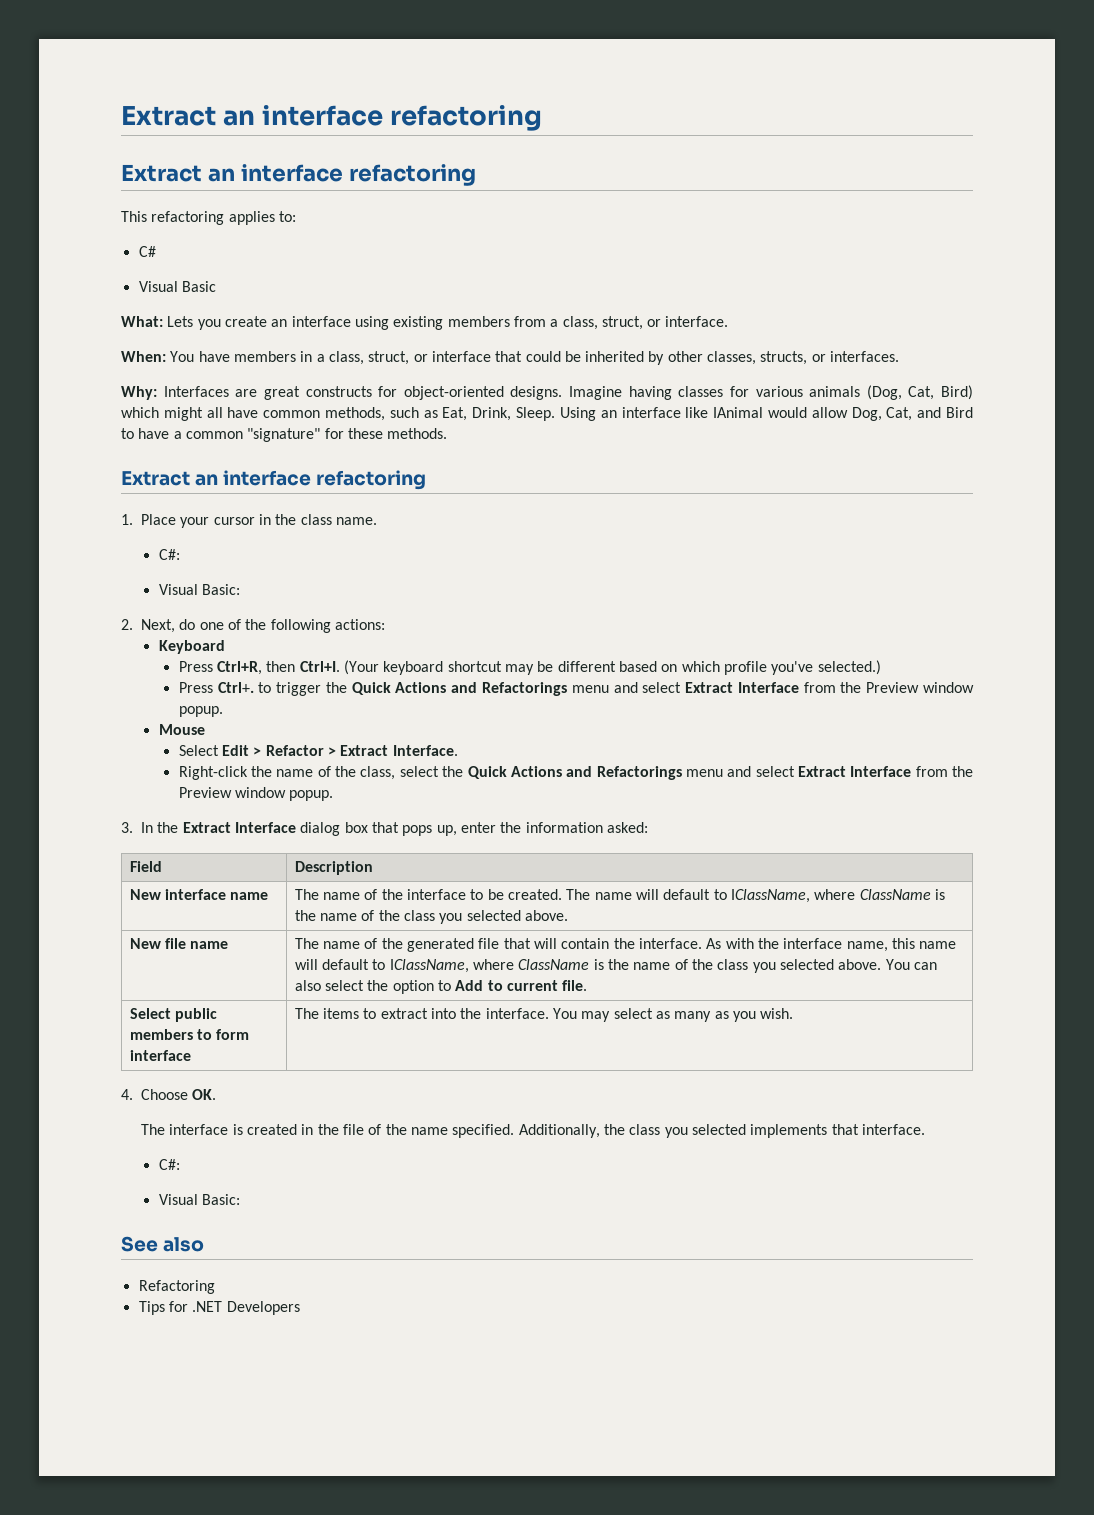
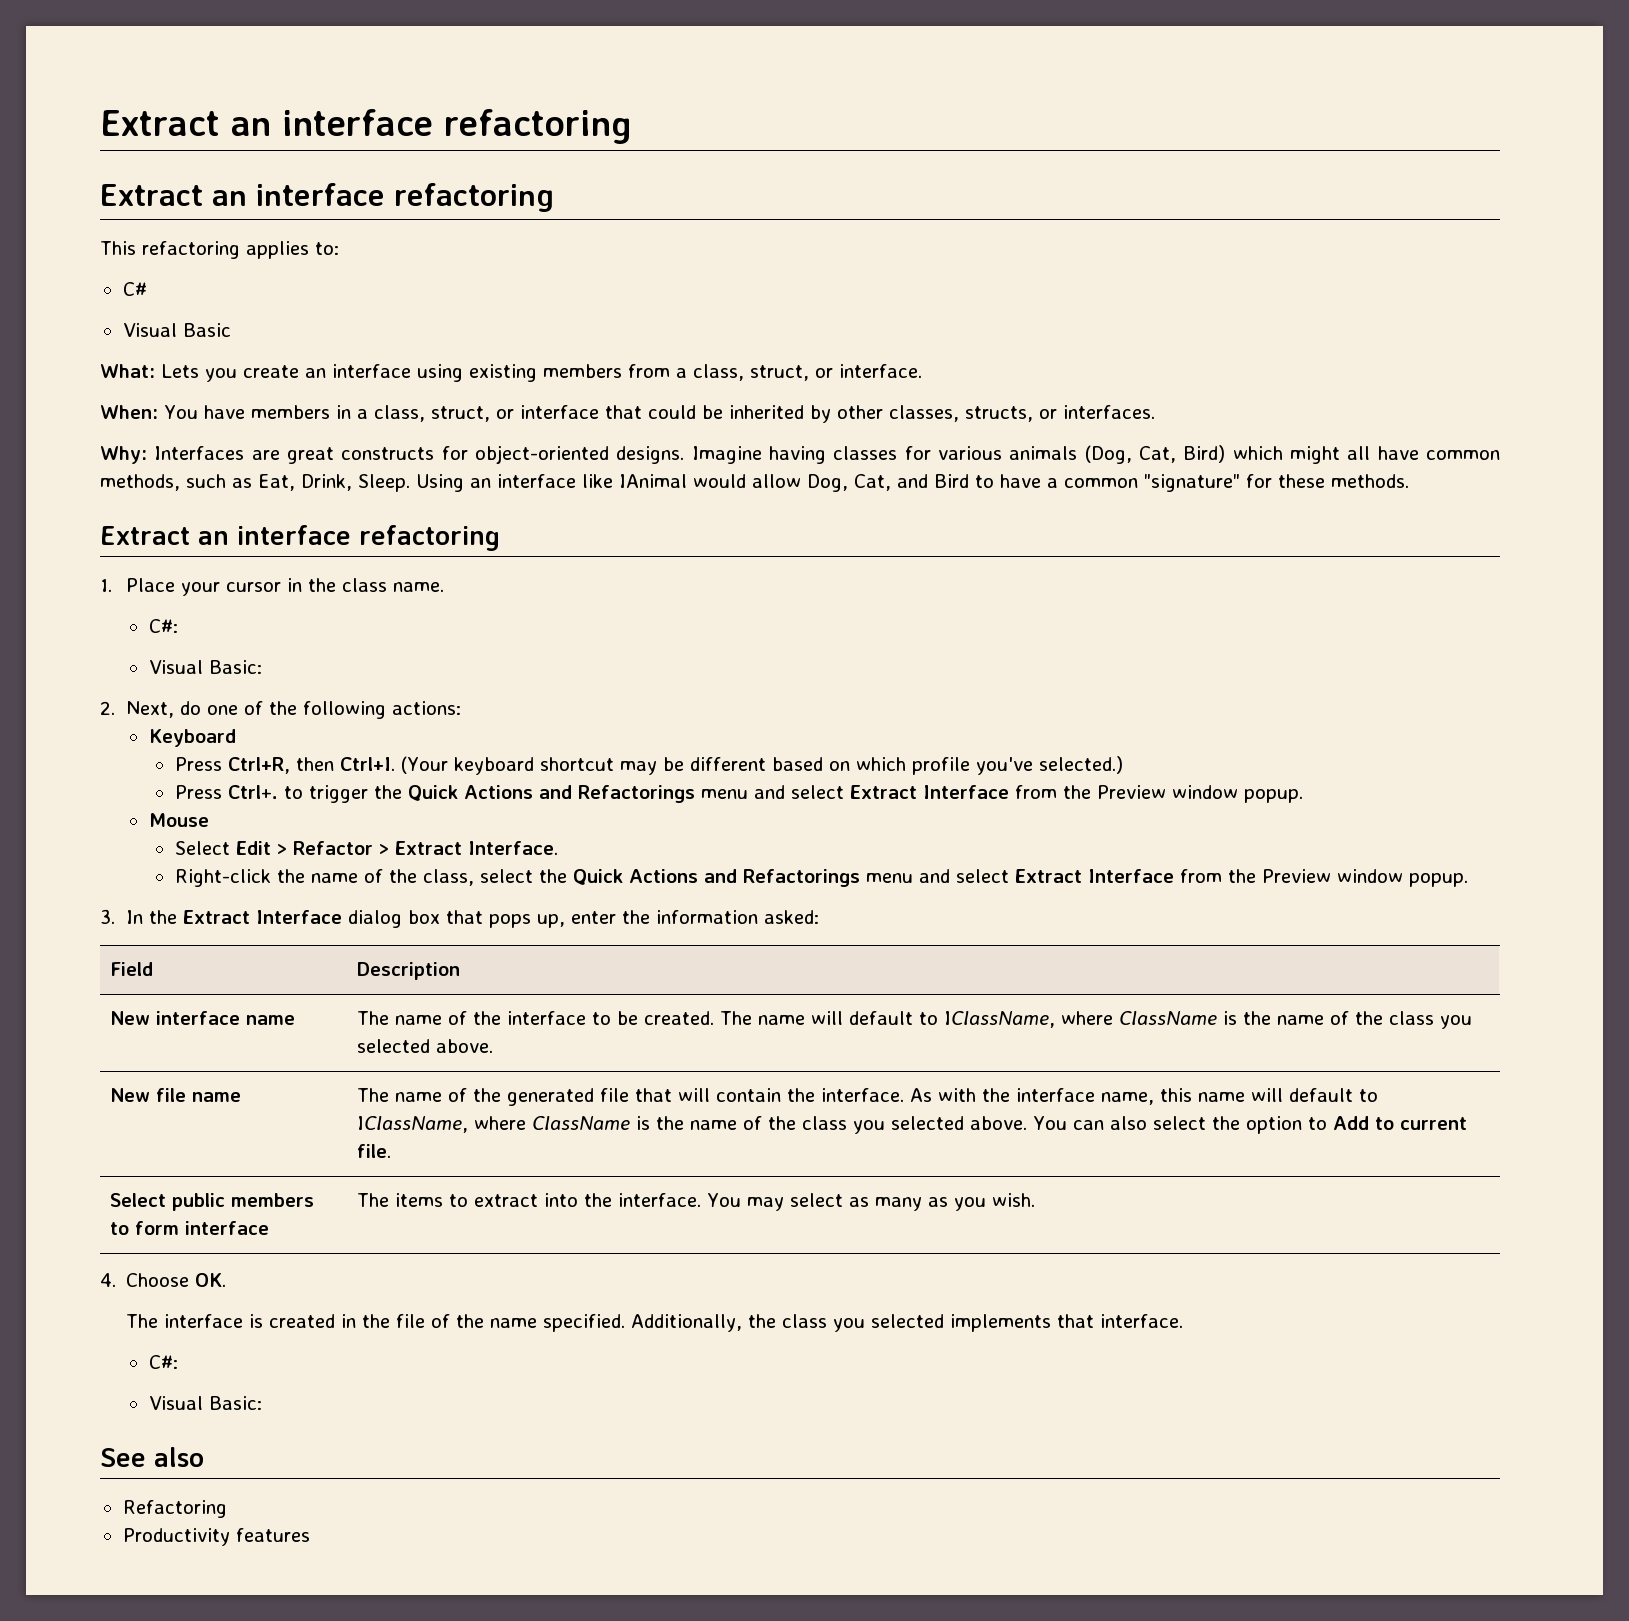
- Tips for .NET Developers
+ Productivity features

